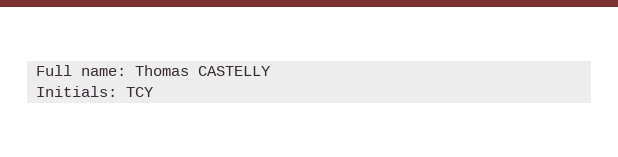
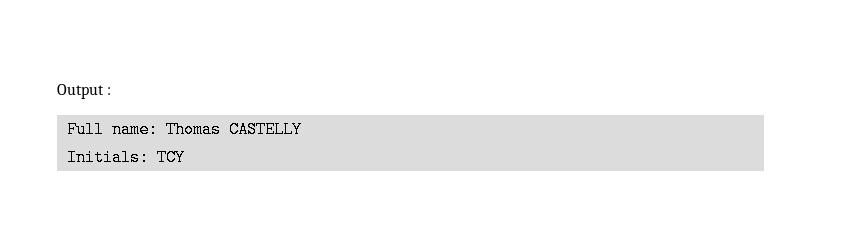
+ Output :

